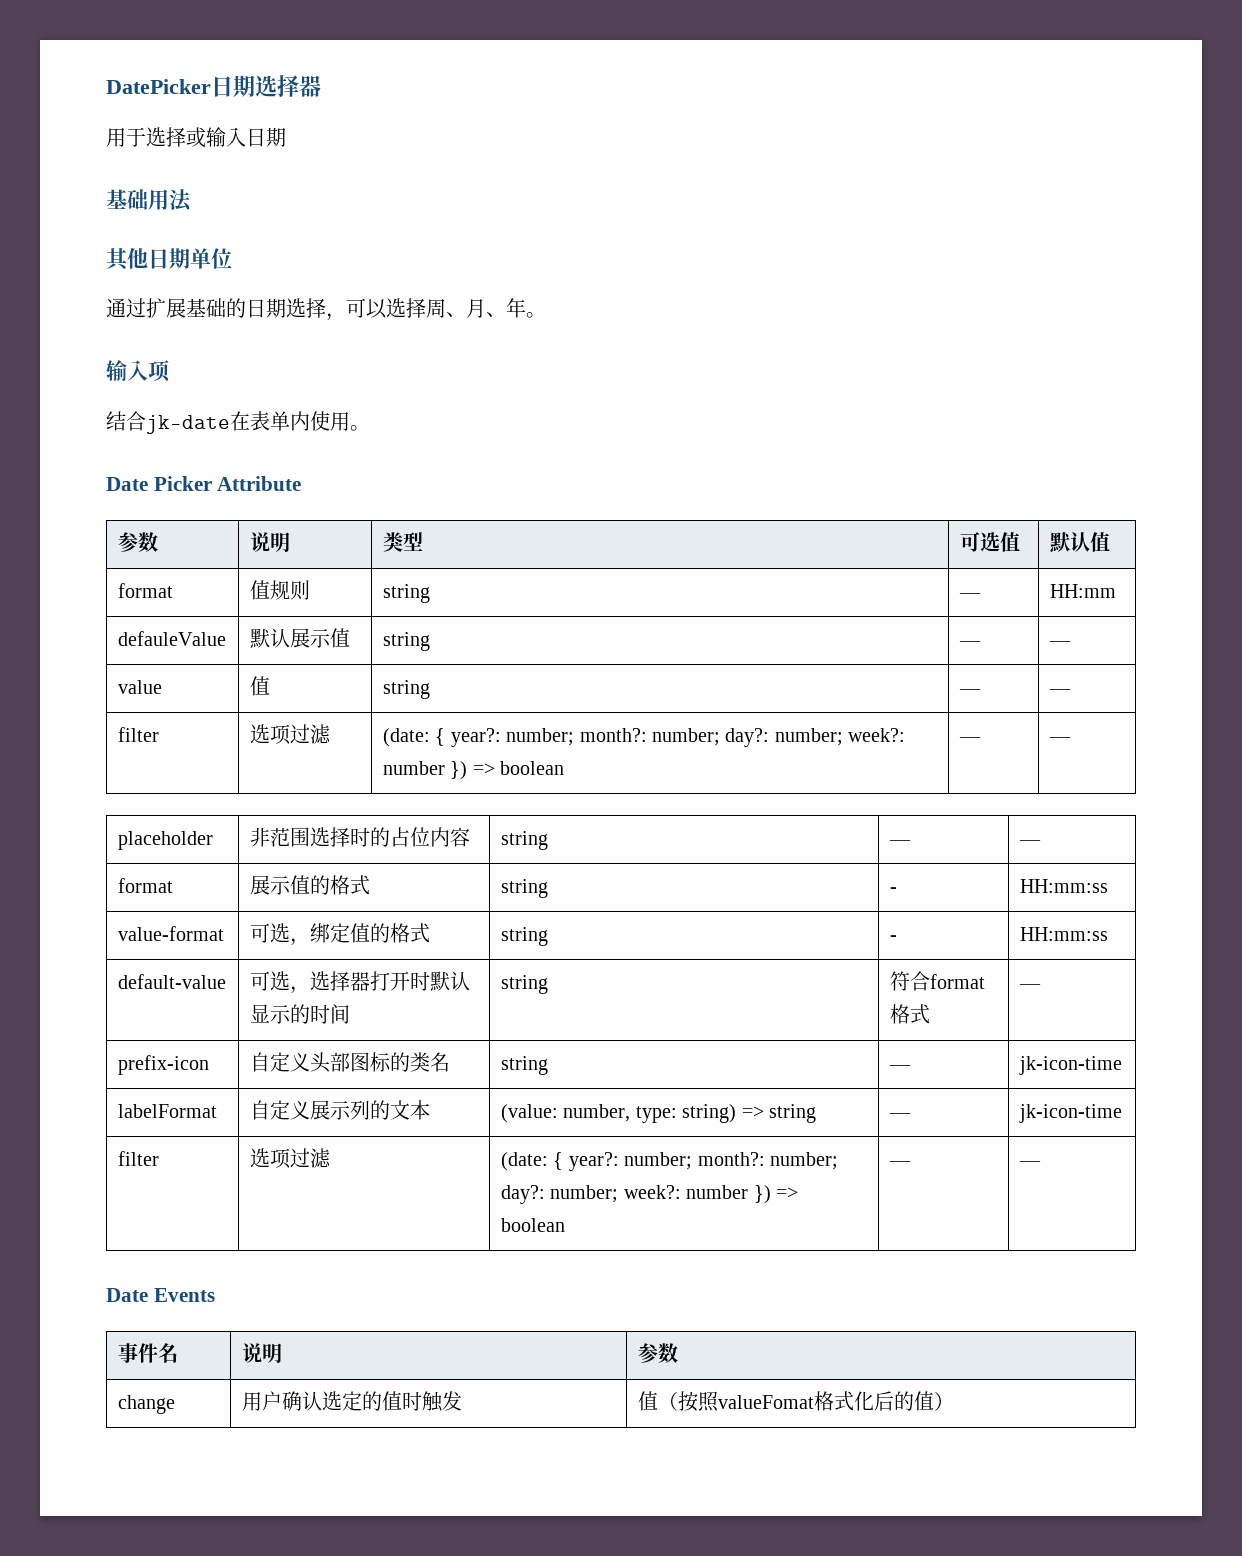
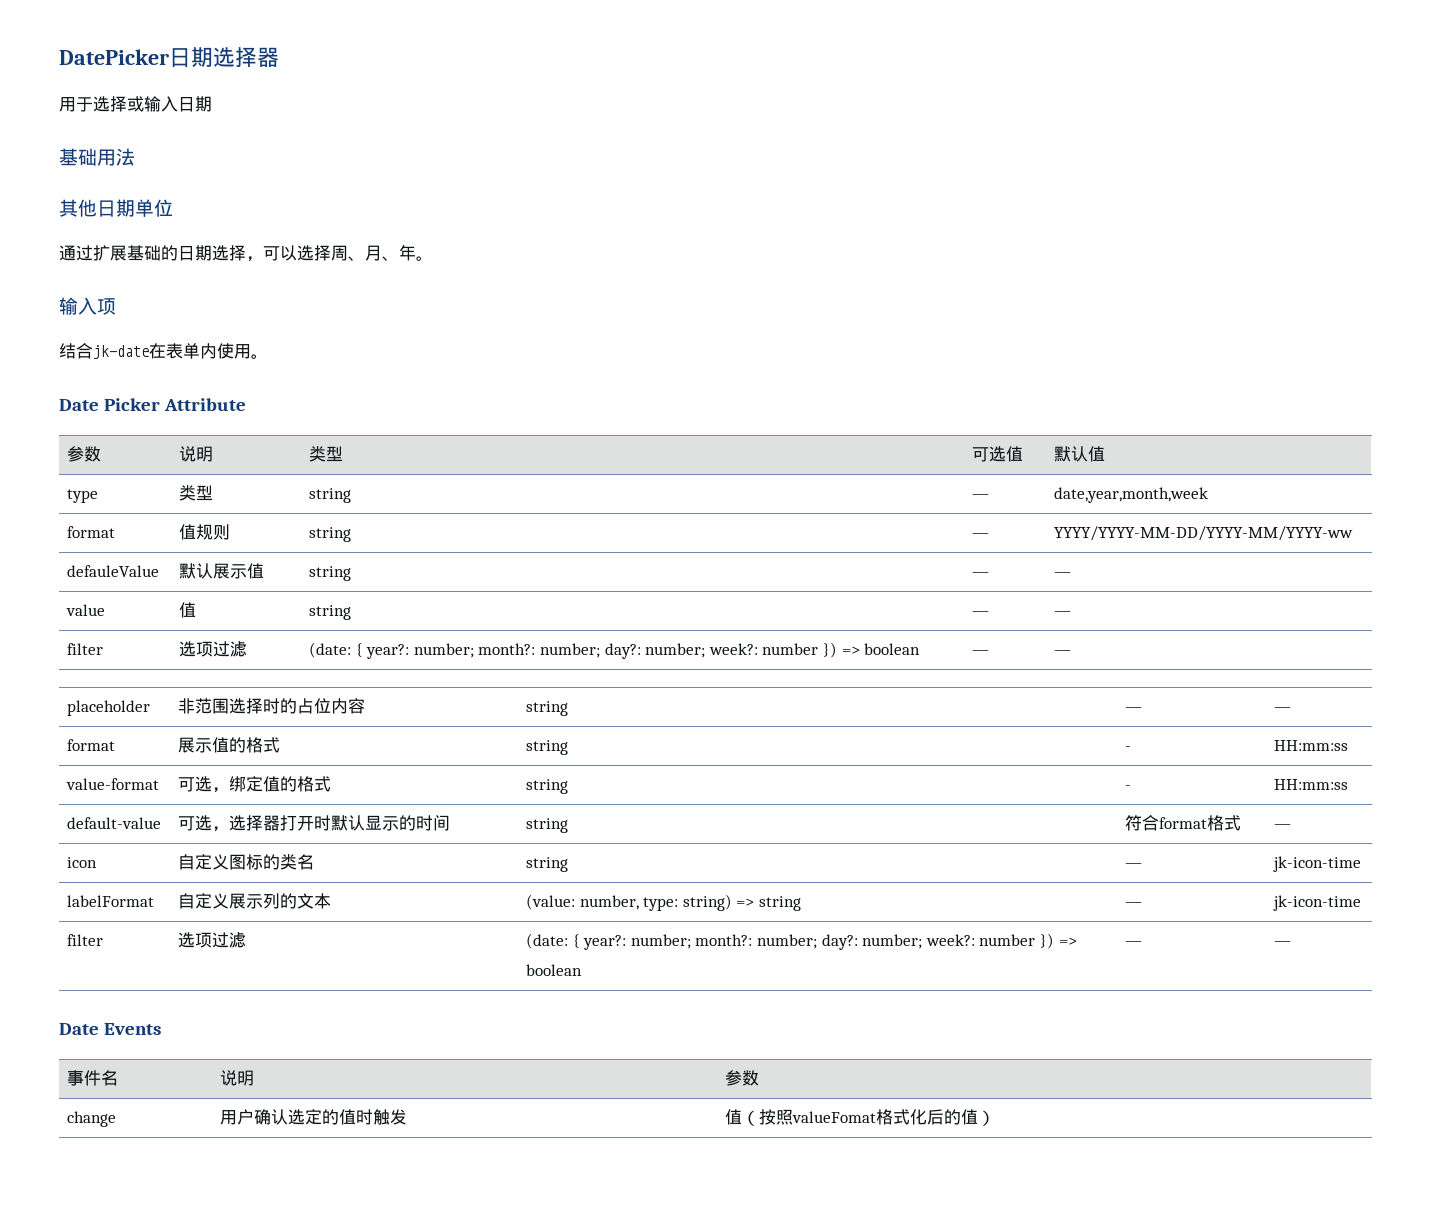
+ type | 类型 | string | — | date,year,month,week
- format | 值规则 | string | — | HH:mm
+ format | 值规则 | string | — | YYYY/YYYY-MM-DD/YYYY-MM/YYYY-ww
- prefix-icon | 自定义头部图标的类名 | string | — | jk-icon-time
+ icon | 自定义图标的类名 | string | — | jk-icon-time

